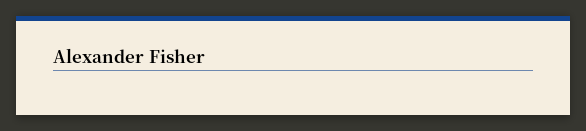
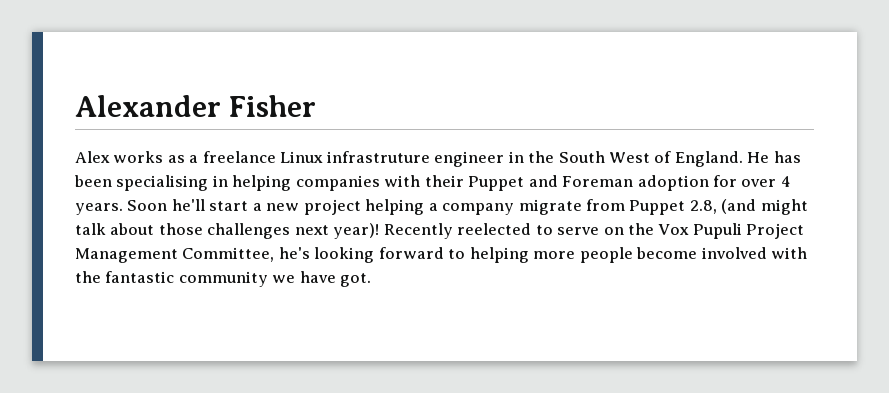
+ Alex works as a freelance Linux infrastruture engineer in the South West of England. He has been specialising in helping companies with their Puppet and Foreman adoption for over 4 years. Soon he'll start a new project helping a company migrate from Puppet 2.8, (and might talk about those challenges next year)! Recently reelected to serve on the Vox Pupuli Project Management Committee, he's looking forward to helping more people become involved with the fantastic community we have got.

